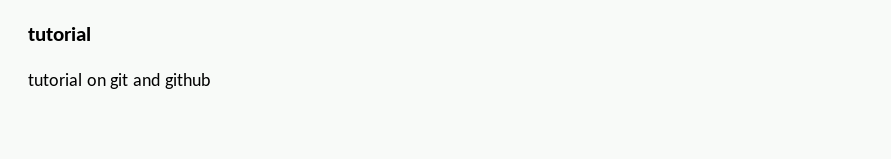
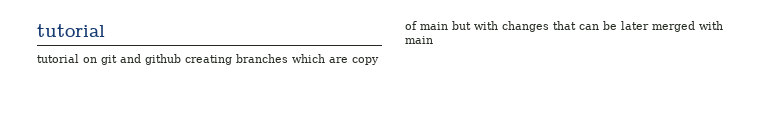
- tutorial on git and github
+ tutorial on git and github creating branches which are copy of main but with changes that can be later merged with main

